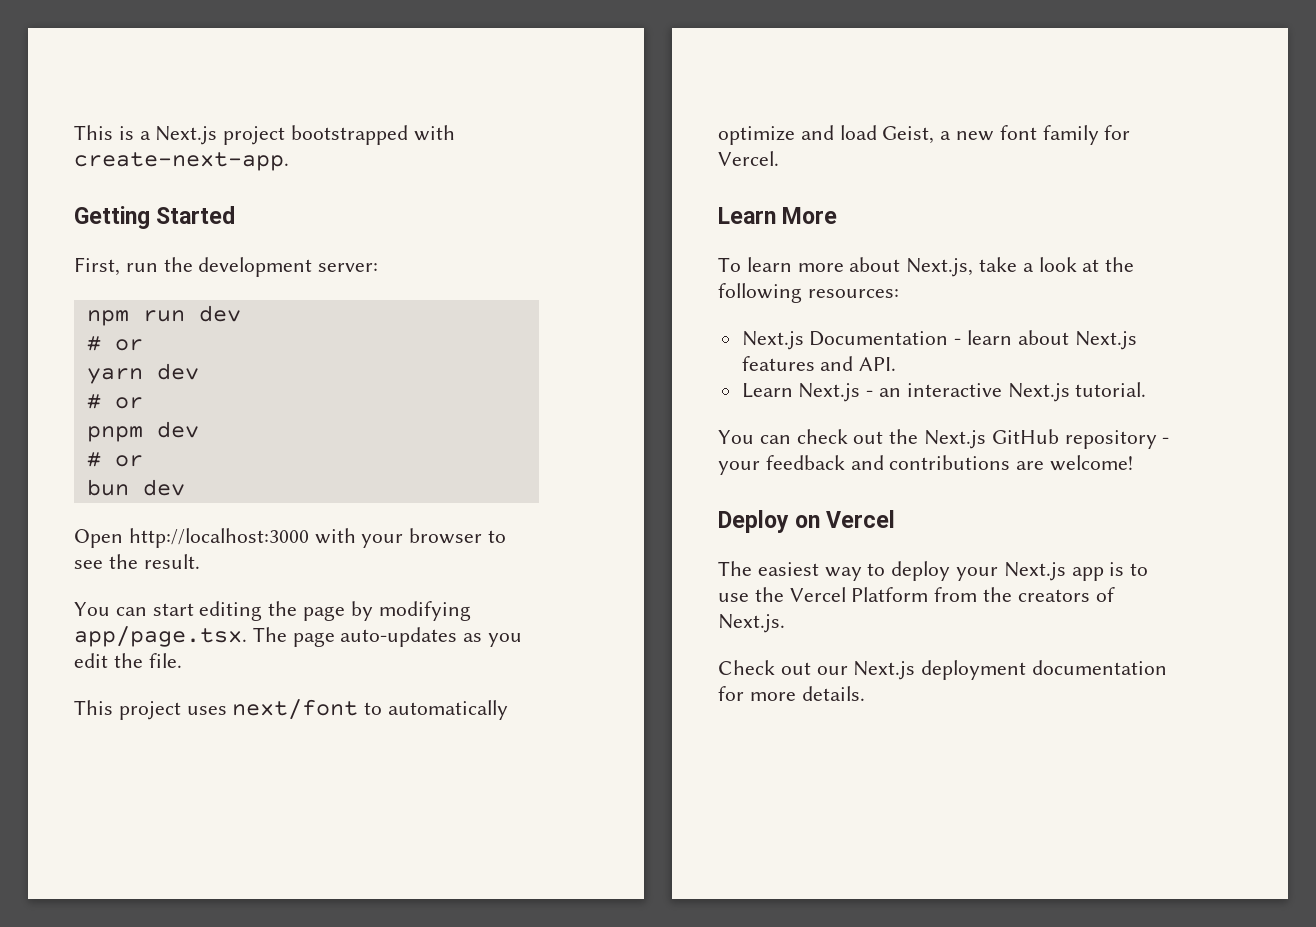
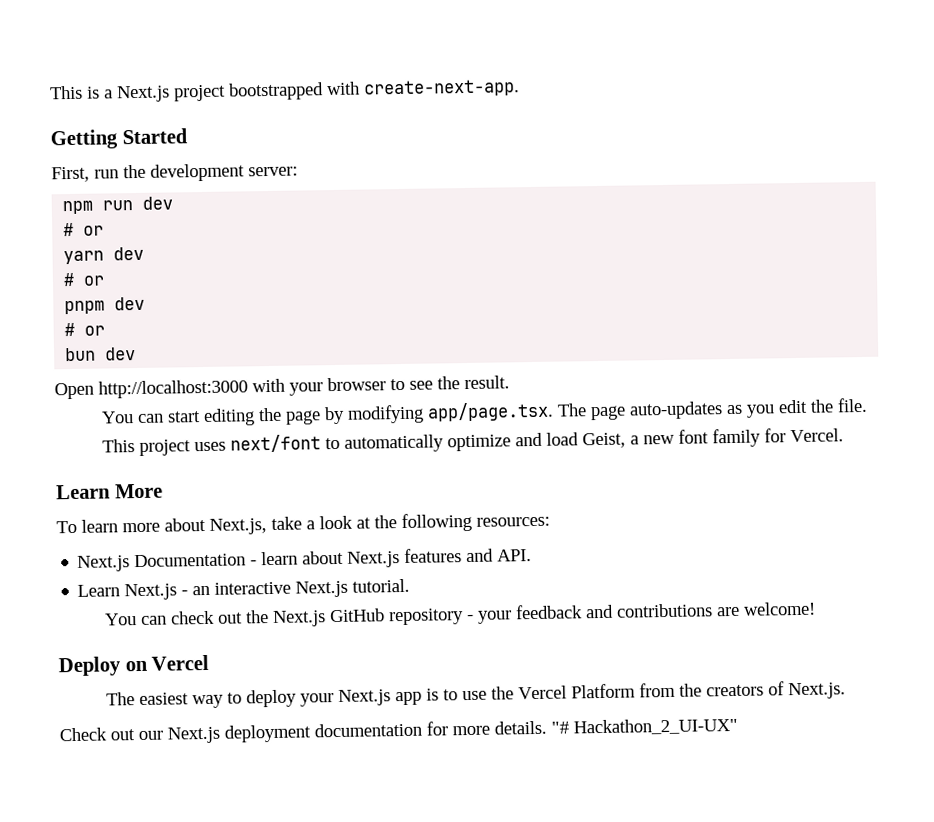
+ "# Hackathon_2_UI-UX"

